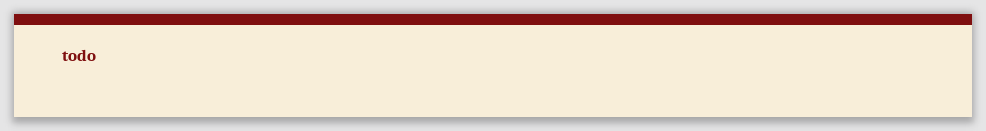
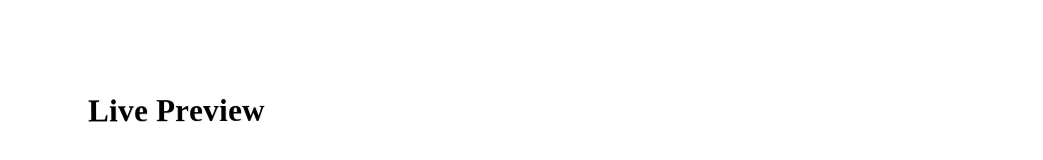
- todo
+ Live Preview

